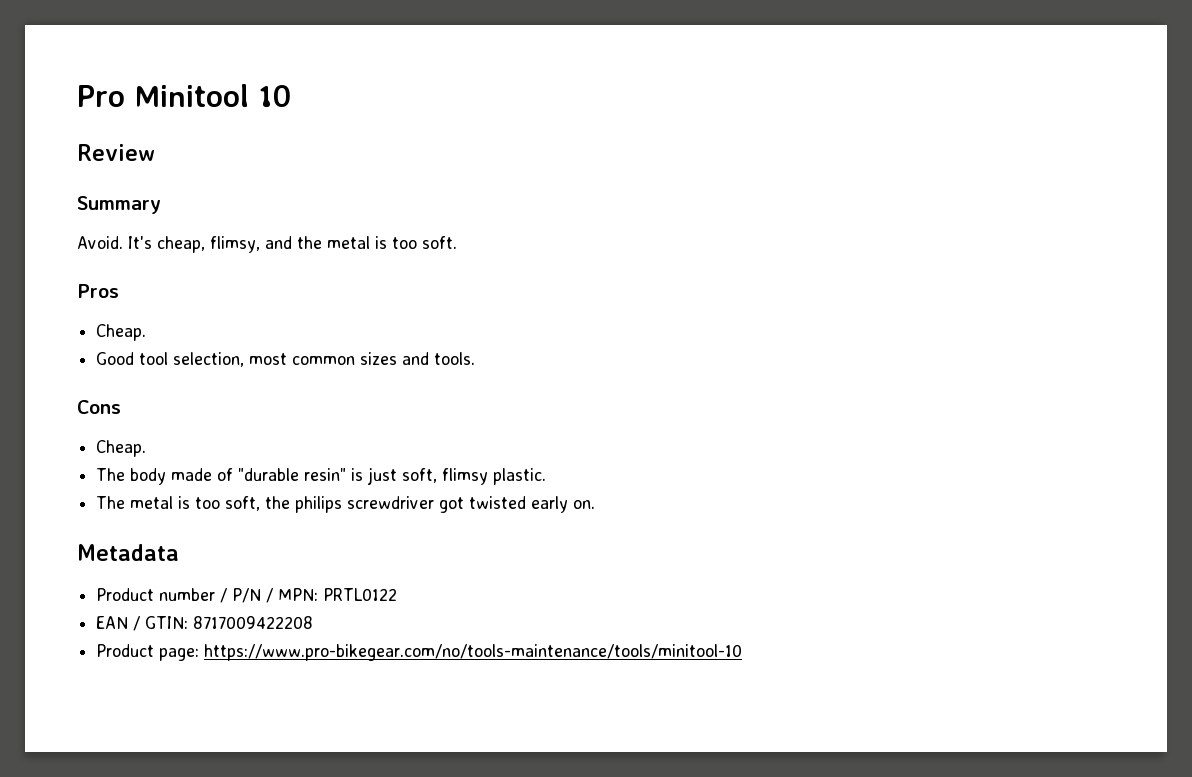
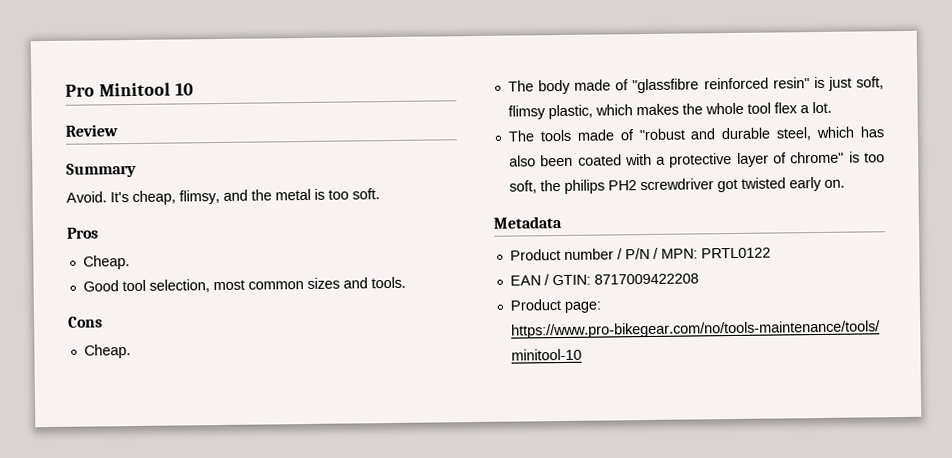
- The body made of "durable resin" is just soft, flimsy plastic.
- The metal is too soft, the philips screwdriver got twisted early on.
+ The body made of "glassfibre reinforced resin" is just soft, flimsy plastic, which makes the whole tool flex a lot.
+ The tools made of "robust and durable steel, which has also been coated with a protective layer of chrome" is too soft, the philips PH2 screwdriver got twisted early on.

